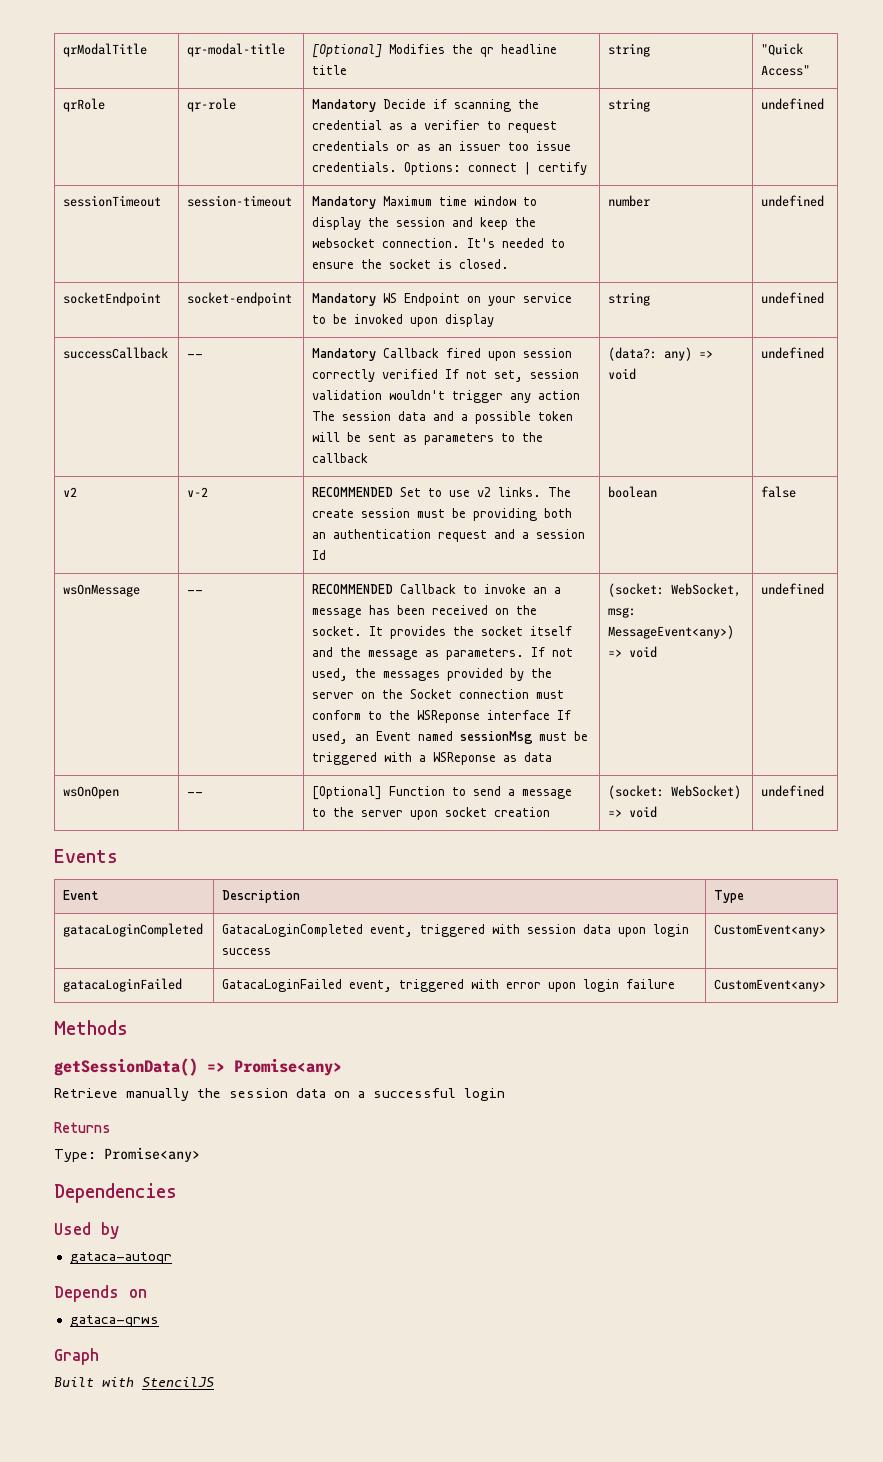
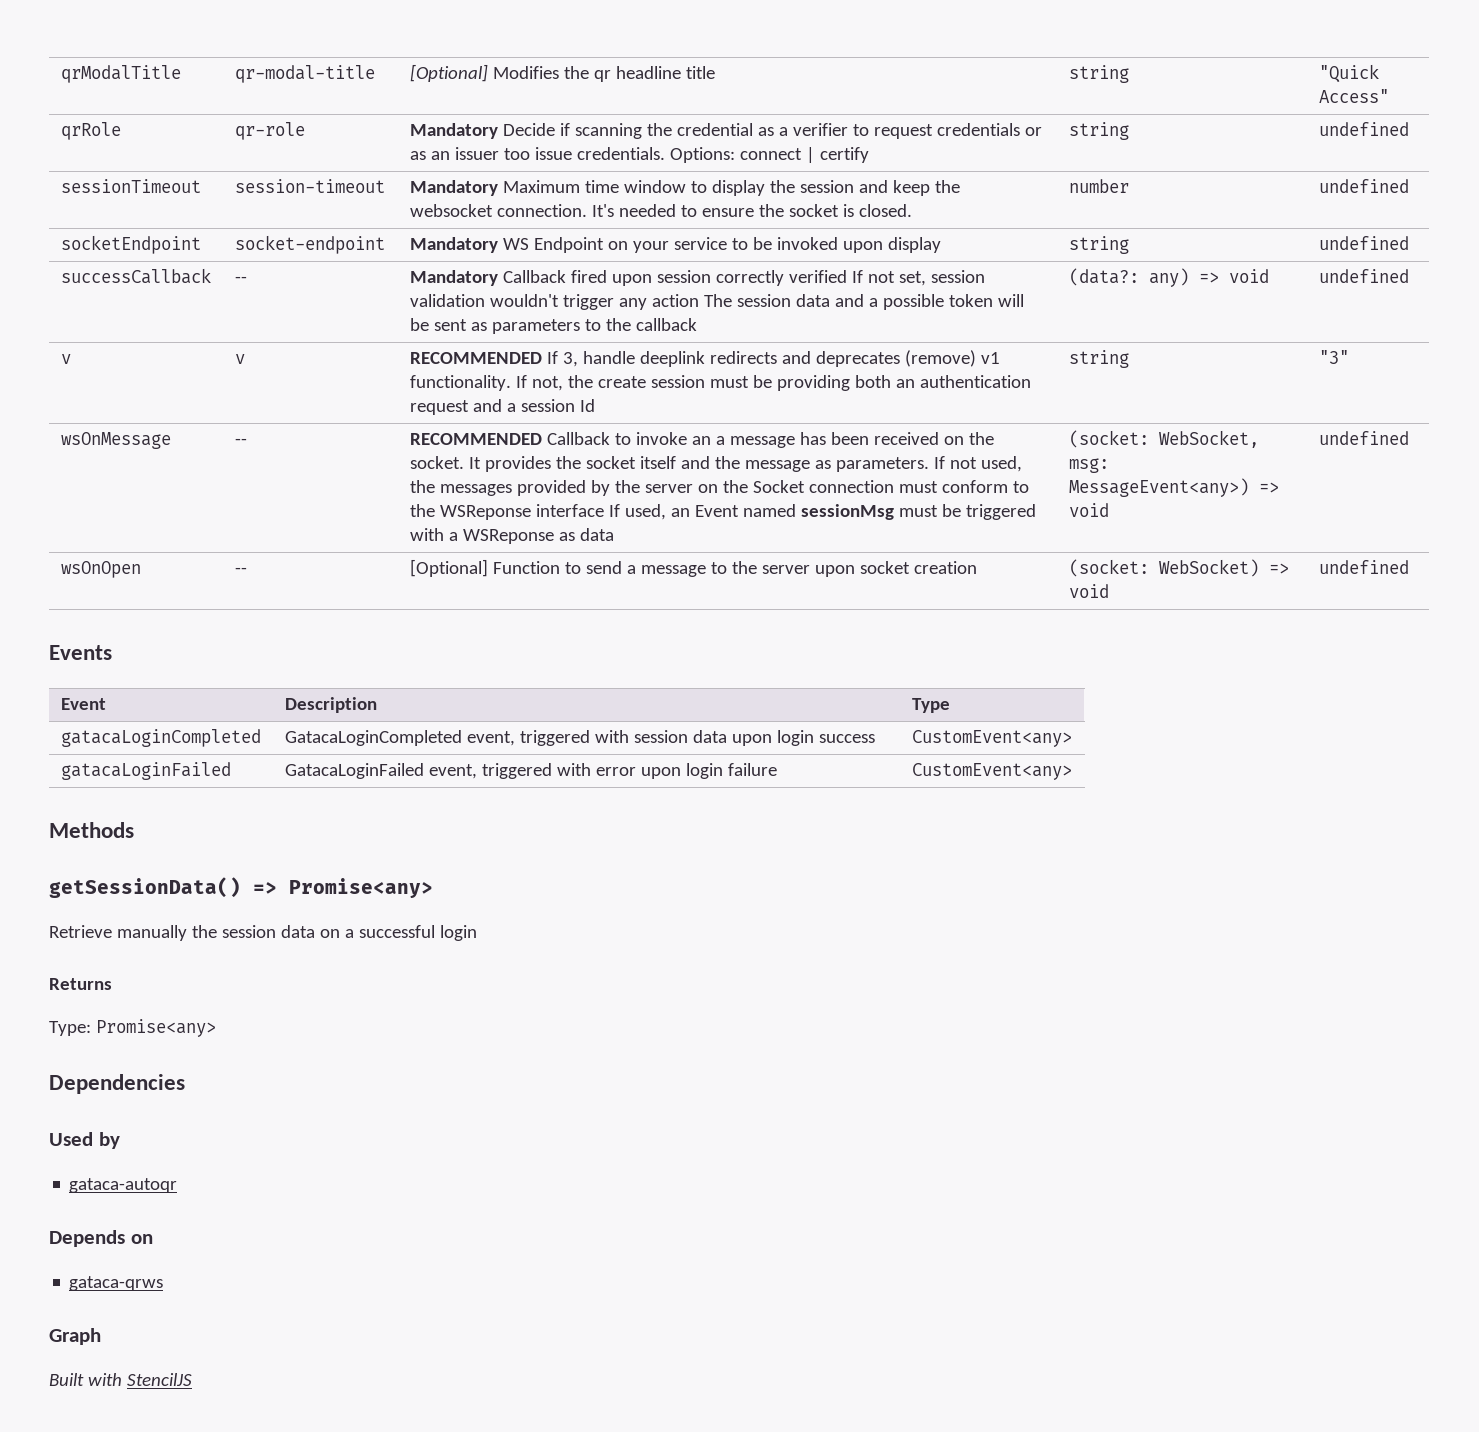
- v2 | v-2 | RECOMMENDED Set to use v2 links. The create session must be providing both an authentication request and a session Id | boolean | false
+ v | v | RECOMMENDED If 3, handle deeplink redirects and deprecates (remove) v1 functionality. If not, the create session must be providing both an authentication request and a session Id | string | "3"

